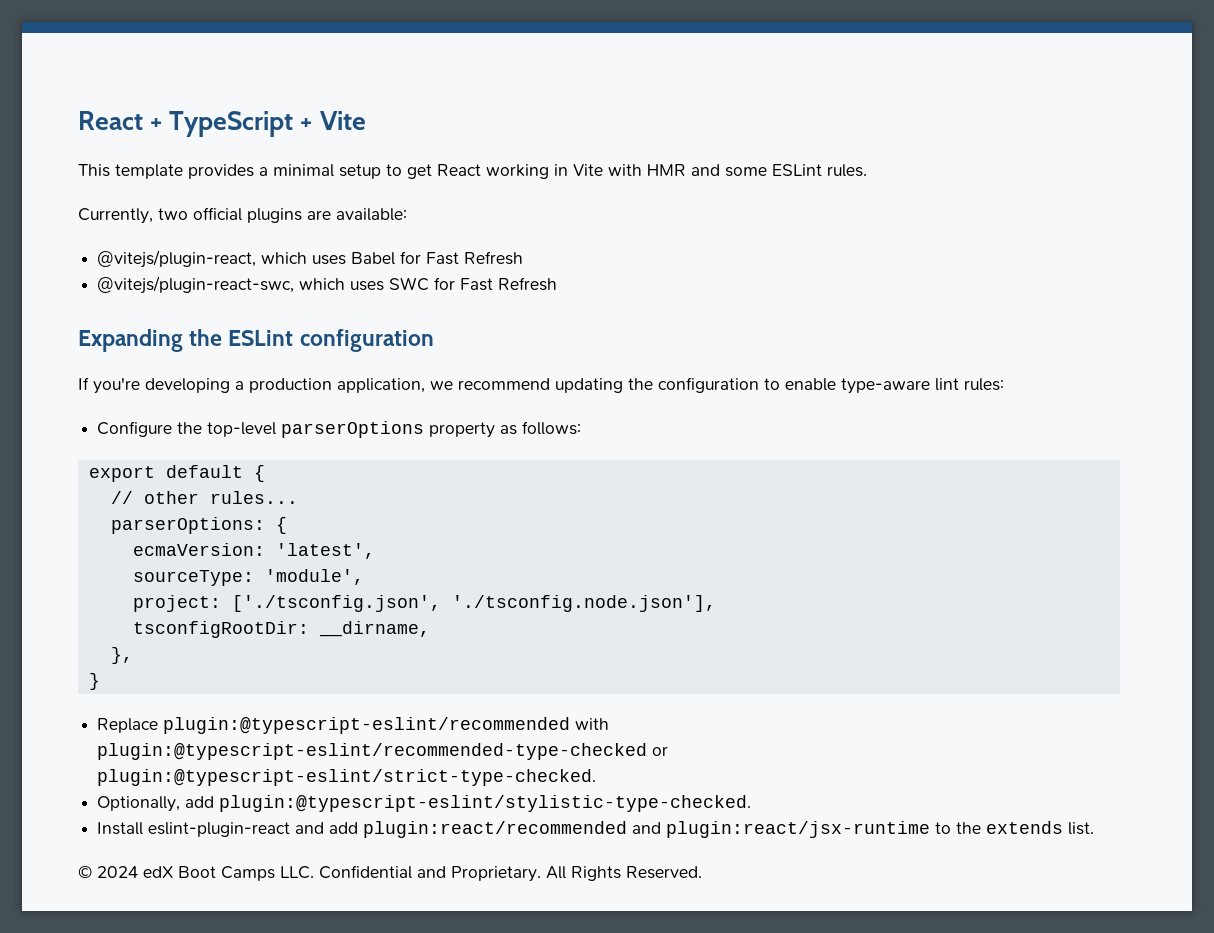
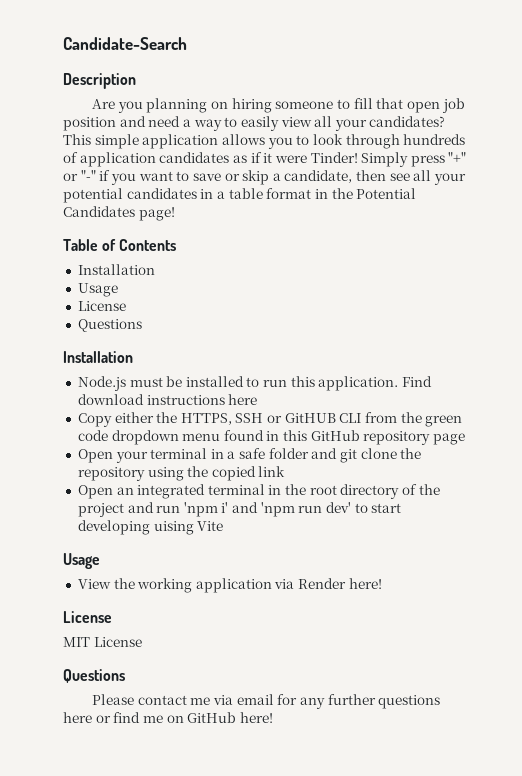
- React + TypeScript + Vite
- This template provides a minimal setup to get React working in Vite with HMR and some ESLint rules.
- Currently, two official plugins are available:
- @vitejs/plugin-react, which uses Babel for Fast Refresh
- @vitejs/plugin-react-swc, which uses SWC for Fast Refresh
- Expanding the ESLint configuration
- If you're developing a production application, we recommend updating the configuration to enable type-aware lint rules:
- Configure the top-level parserOptions property as follows:
- export default {
- // other rules...
- parserOptions: {
- ecmaVersion: 'latest',
- sourceType: 'module',
- project: ['./tsconfig.json', './tsconfig.node.json'],
- tsconfigRootDir: __dirname,
- },
- }
- Replace plugin:@typescript-eslint/recommended with plugin:@typescript-eslint/recommended-type-checked or plugin:@typescript-eslint/strict-type-checked.
- Optionally, add plugin:@typescript-eslint/stylistic-type-checked.
- Install eslint-plugin-react and add plugin:react/recommended and plugin:react/jsx-runtime to the extends list.
- © 2024 edX Boot Camps LLC. Confidential and Proprietary. All Rights Reserved.
+ Candidate-Search
+ Description
+ Are you planning on hiring someone to fill that open job position and need a way to easily view all your candidates? This simple application allows you to look through hundreds of application candidates as if it were Tinder! Simply press "+" or "-" if you want to save or skip a candidate, then see all your potential candidates in a table format in the Potential Candidates page!
+ Table of Contents
+ Installation
+ Usage
+ License
+ Questions
+ Installation
+ Node.js must be installed to run this application. Find download instructions here
+ Copy either the HTTPS, SSH or GitHUB CLI from the green code dropdown menu found in this GitHub repository page
+ Open your terminal in a safe folder and git clone the repository using the copied link
+ Open an integrated terminal in the root directory of the project and run 'npm i' and 'npm run dev' to start developing uising Vite
+ Usage
+ View the working application via Render here!
+ License
+ MIT License
+ Questions
+ Please contact me via email for any further questions here or find me on GitHub here!

